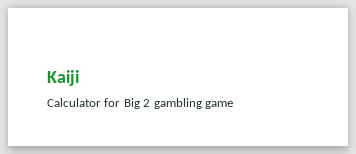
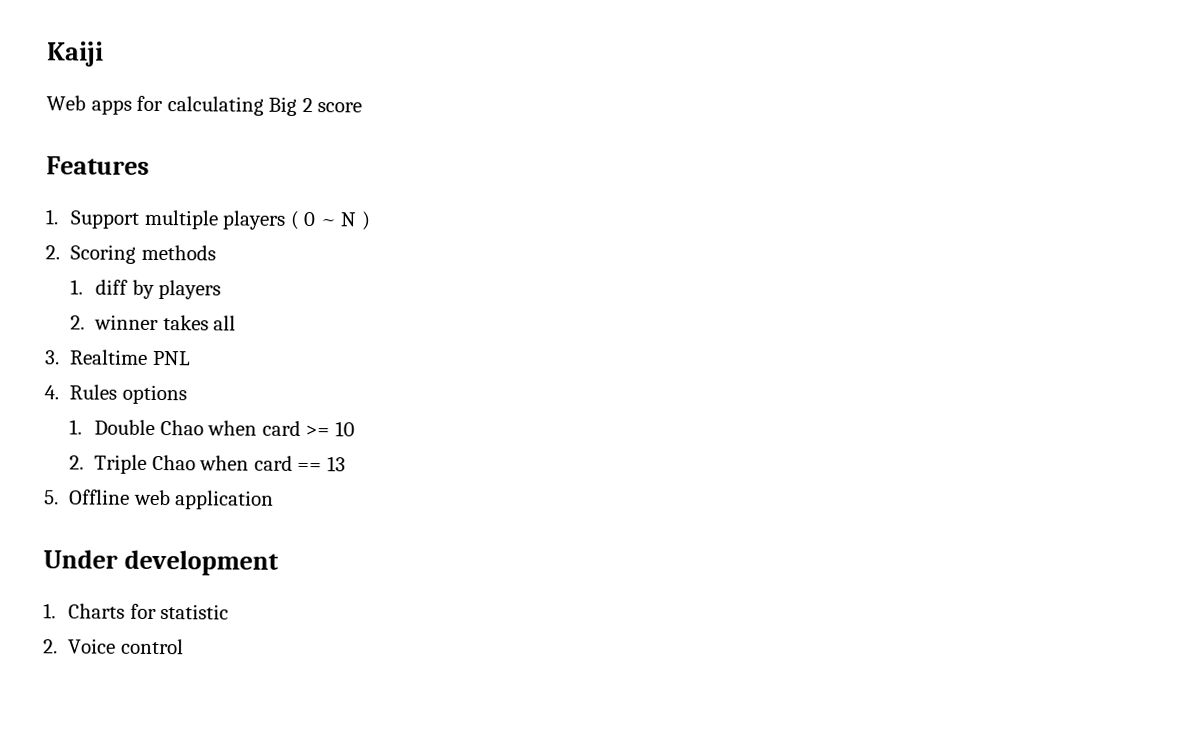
- Calculator for Big 2 gambling game
+ Web apps for calculating Big 2 score
+ Features
+ 1. Support multiple players ( 0 ~ N )
+ 2. Scoring methods
+ 1. diff by players
+ 2. winner takes all
+ 3. Realtime PNL
+ 4. Rules options
+ 1. Double Chao when card >= 10
+ 2. Triple Chao when card == 13
+ 5. Offline web application
+ Under development
+ 1. Charts for statistic
+ 2. Voice control

